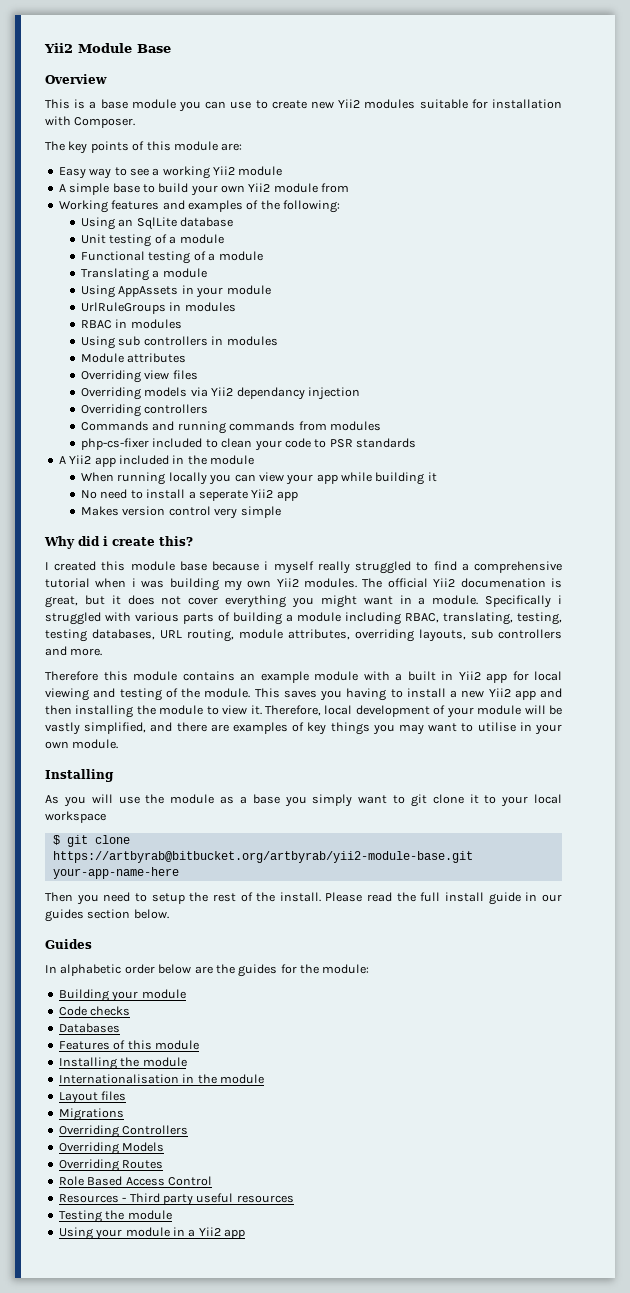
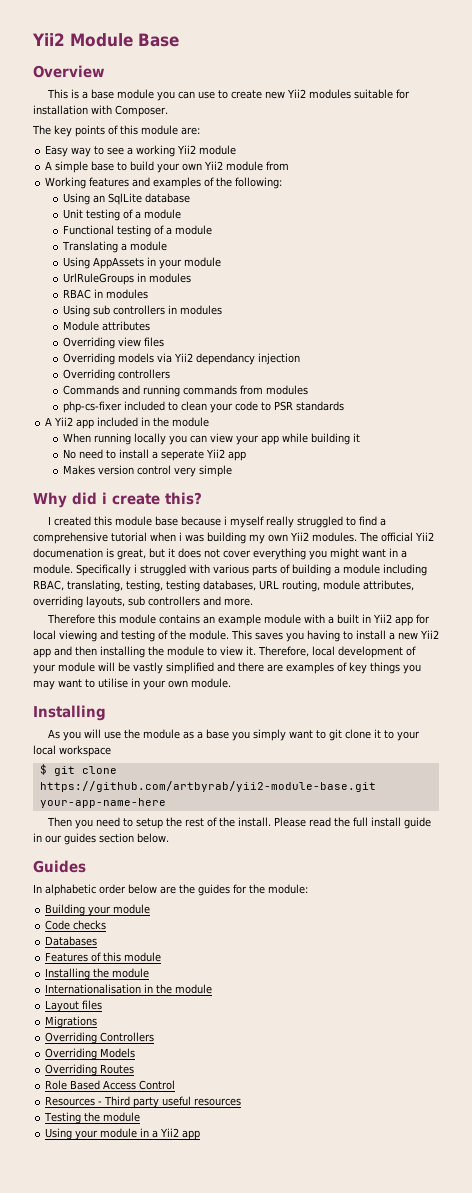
- Therefore, local development of your module will be vastly simplified, and there are examples of key things you may want to utilise in your own module.
+ Therefore, local development of your module will be vastly simplified and there are examples of key things you may want to utilise in your own module.
- $ git clone https://artbyrab@bitbucket.org/artbyrab/yii2-module-base.git your-app-name-here
+ $ git clone https://github.com/artbyrab/yii2-module-base.git your-app-name-here

